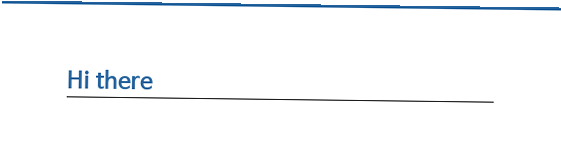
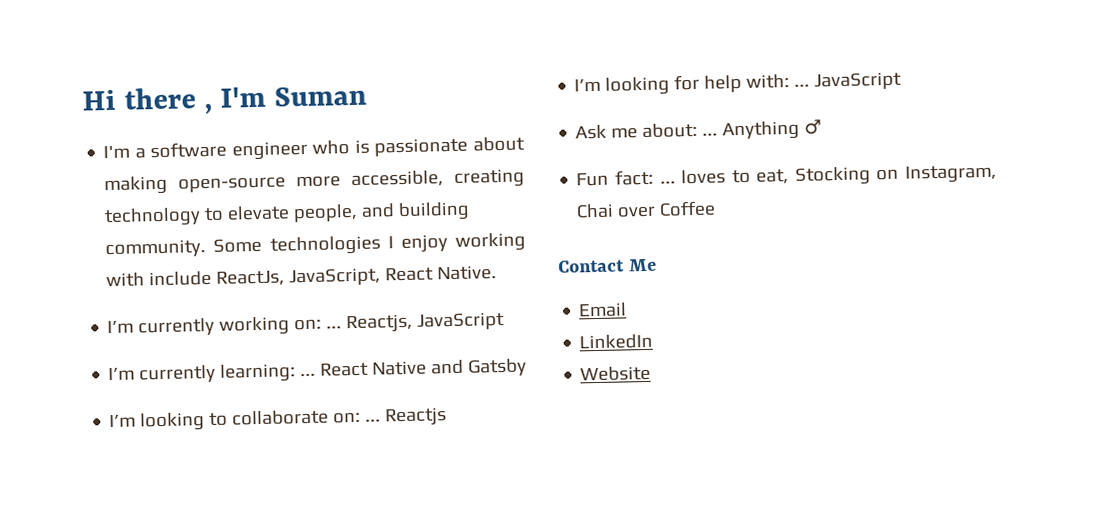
- Hi there
+ Hi there , I'm Suman
+ I'm a software engineer who is passionate about making open-source more accessible, creating technology to elevate people, and building community. Some technologies I enjoy working with include ReactJs, JavaScript, React Native.
+ I’m currently working on: ... Reactjs, JavaScript
+ I’m currently learning: ... React Native and Gatsby
+ I’m looking to collaborate on: ... Reactjs
+ I’m looking for help with: ... JavaScript
+ Ask me about: ... Anything ♂
+ Fun fact: ... loves to eat, Stocking on Instagram, Chai over Coffee
+ Contact Me
+ Email
+ LinkedIn
+ Website

